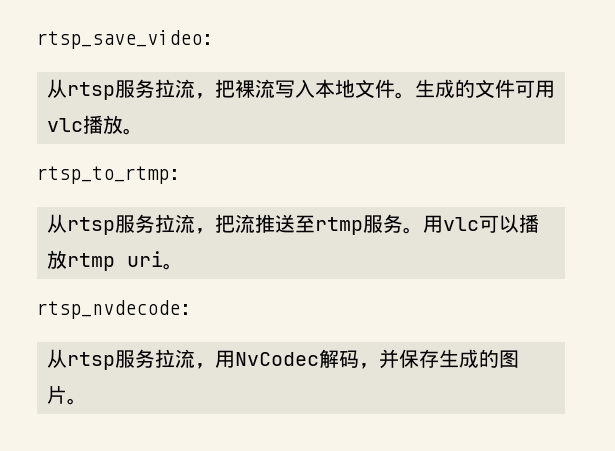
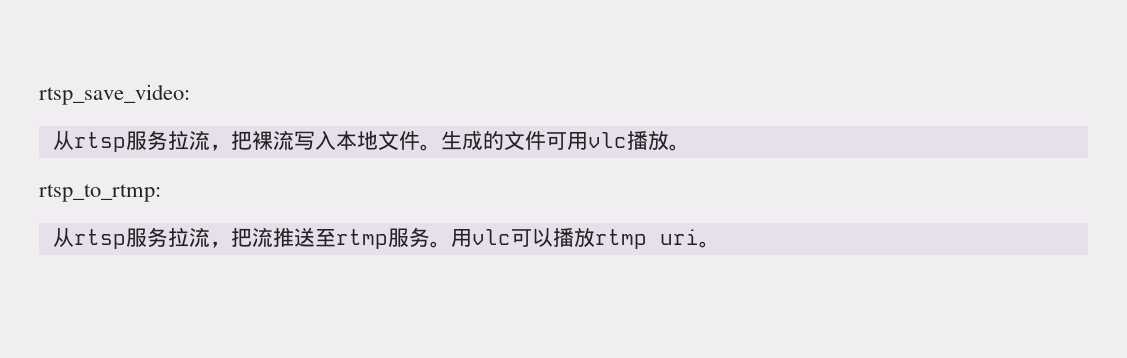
- rtsp_nvdecode:
- 从rtsp服务拉流，用NvCodec解码，并保存生成的图片。

